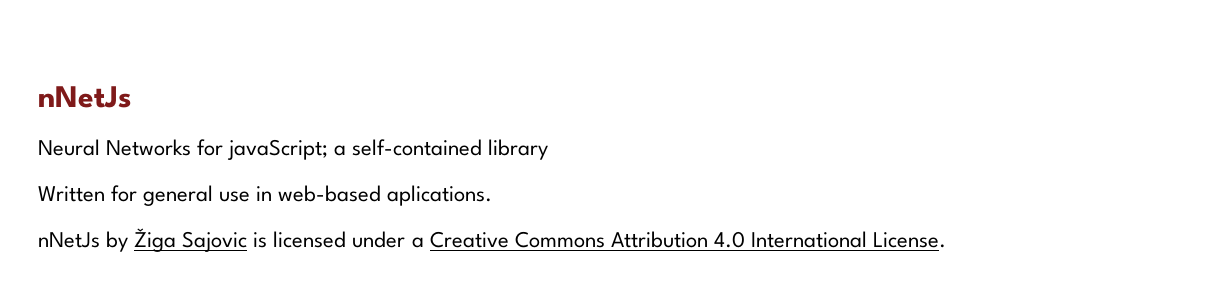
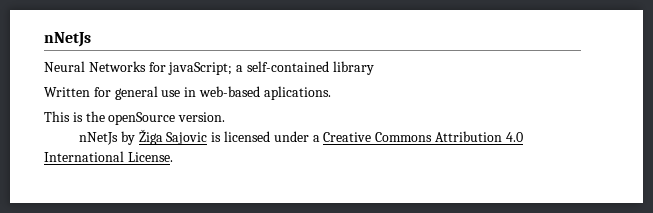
+ This is the openSource version.

